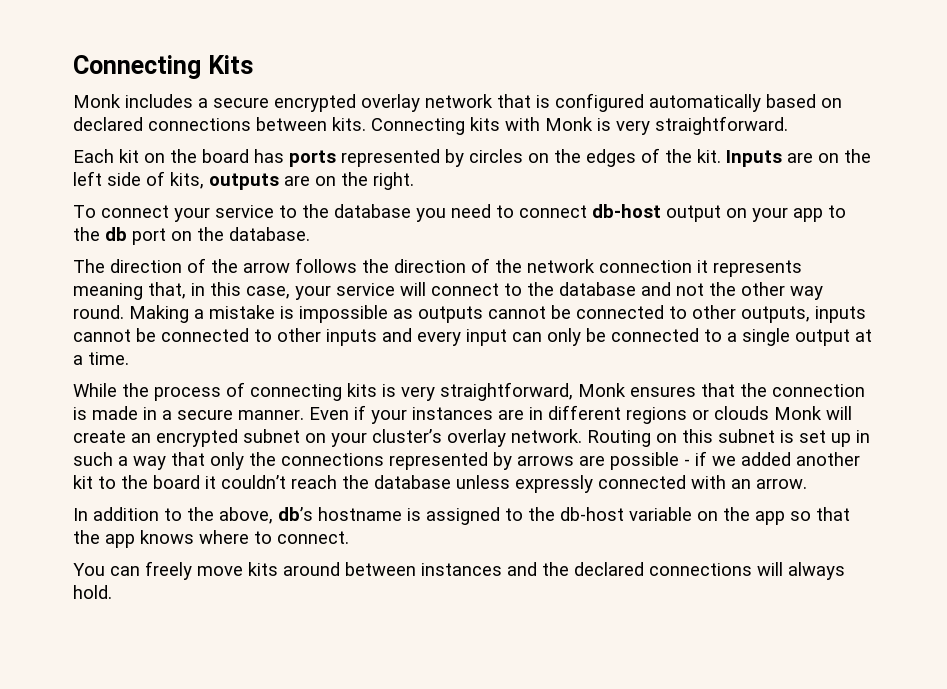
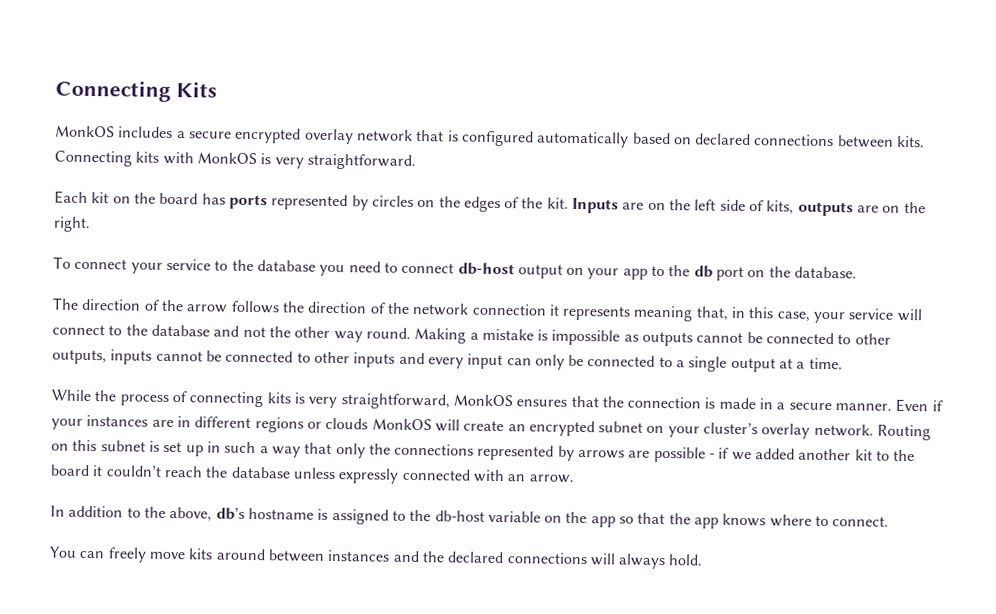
- Monk includes a secure encrypted overlay network that is configured automatically based on declared connections between kits.
+ MonkOS includes a secure encrypted overlay network that is configured automatically based on declared connections between kits.
- Connecting kits with Monk is very straightforward.
+ Connecting kits with MonkOS is very straightforward.
- While the process of connecting kits is very straightforward, Monk ensures that the connection is made in a secure manner.
+ While the process of connecting kits is very straightforward, MonkOS ensures that the connection is made in a secure manner.
- Even if your instances are in different regions or clouds Monk will create an encrypted subnet on your cluster’s overlay network.
+ Even if your instances are in different regions or clouds MonkOS will create an encrypted subnet on your cluster’s overlay network.

